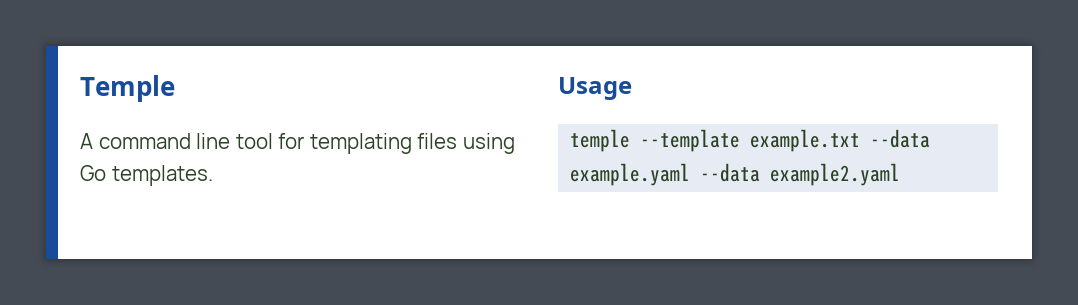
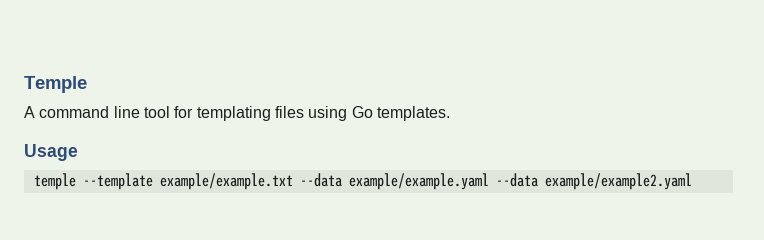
- temple --template example.txt --data example.yaml --data example2.yaml
+ temple --template example/example.txt --data example/example.yaml --data example/example2.yaml

